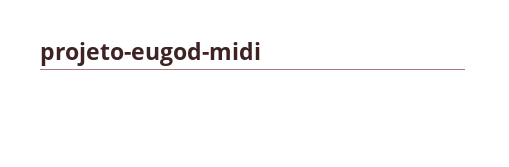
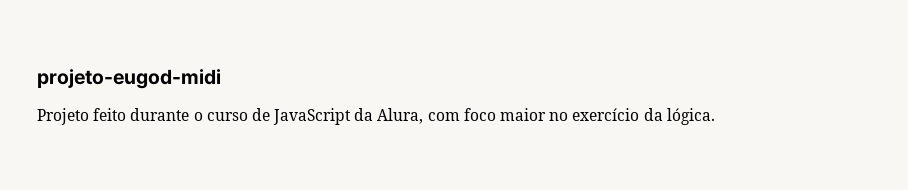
+ Projeto feito durante o curso de JavaScript da Alura, com foco maior no exercício da lógica.

